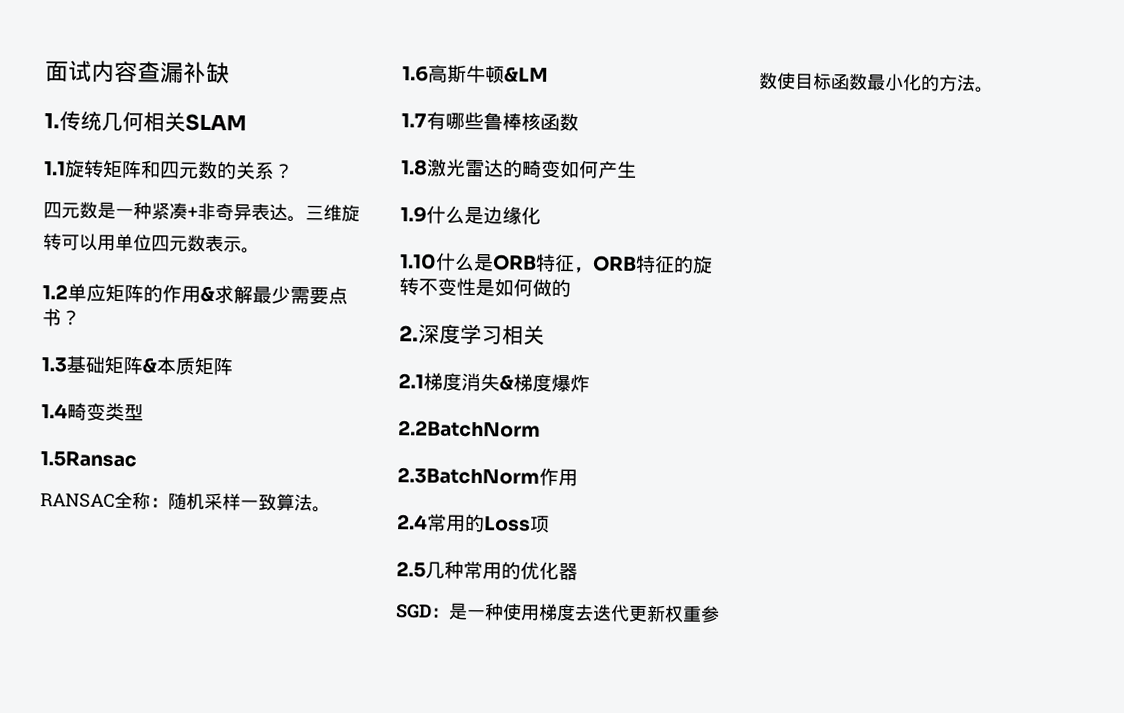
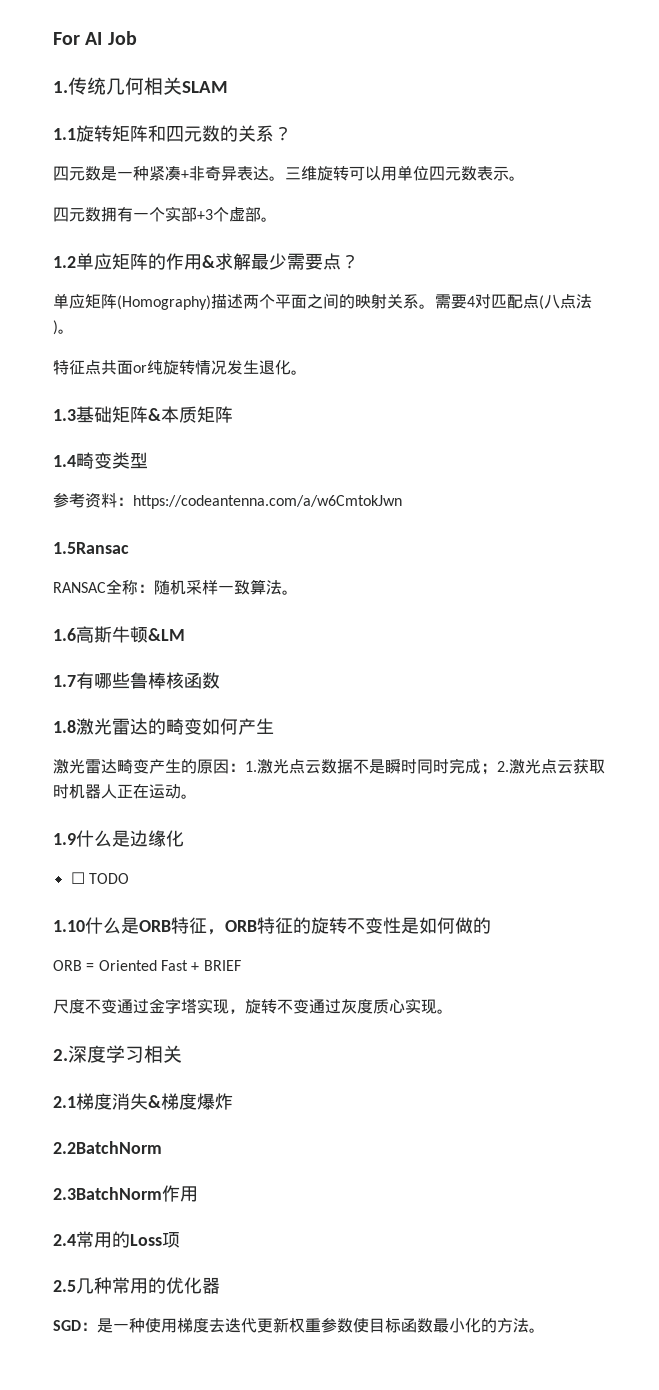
- 面试内容查漏补缺
+ For AI Job
+ 四元数拥有一个实部+3个虚部。
- 1.2单应矩阵的作用&求解最少需要点书？
+ 1.2单应矩阵的作用&求解最少需要点？
+ 单应矩阵(Homography)描述两个平面之间的映射关系。需要4对匹配点(八点法)。
+ 特征点共面or纯旋转情况发生退化。
+ 参考资料：https://codeantenna.com/a/w6CmtokJwn
+ 激光雷达畸变产生的原因：1.激光点云数据不是瞬时同时完成；2.激光点云获取时机器人正在运动。
+ ☐ TODO
+ ORB = Oriented Fast + BRIEF
+ 尺度不变通过金字塔实现，旋转不变通过灰度质心实现。

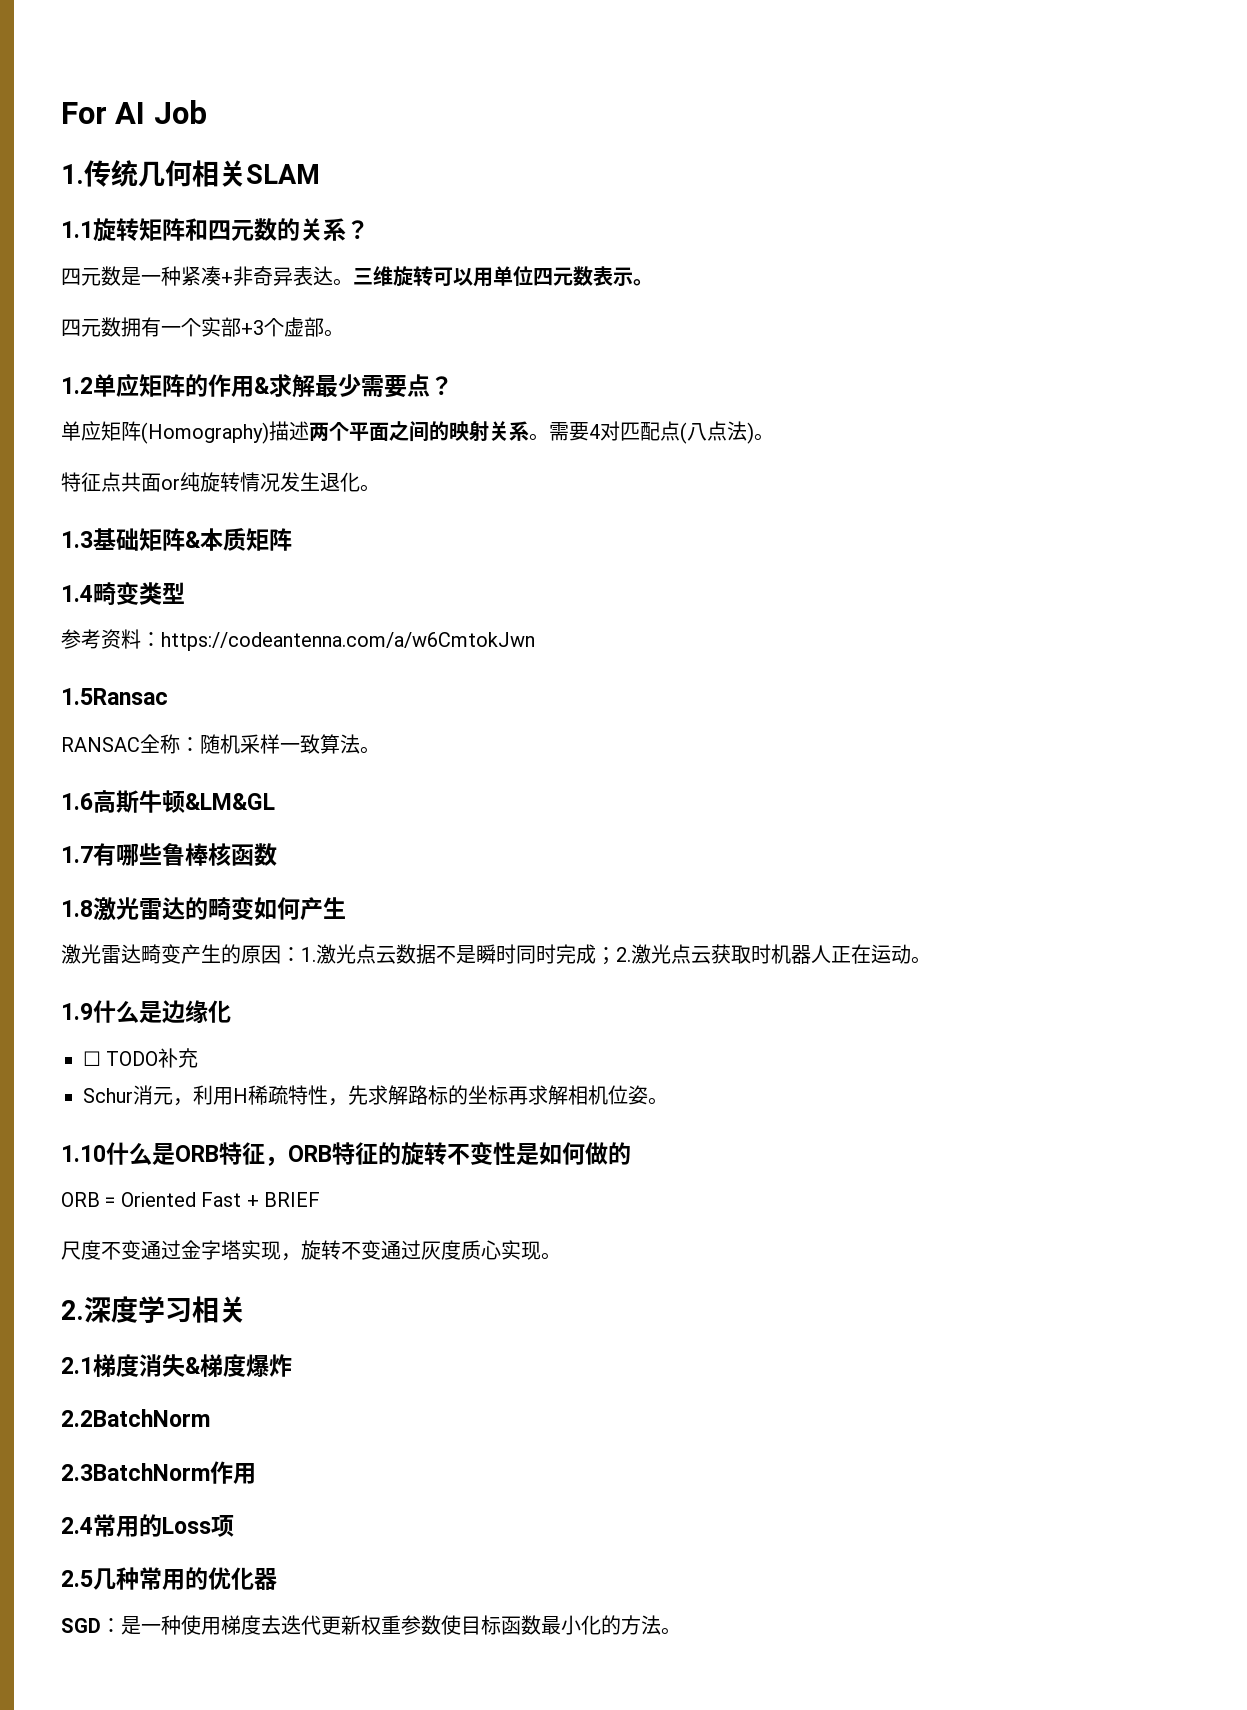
- 1.6高斯牛顿&LM
+ 1.6高斯牛顿&LM&GL
- ☐ TODO
+ ☐ TODO补充
+ Schur消元，利用H稀疏特性，先求解路标的坐标再求解相机位姿。

